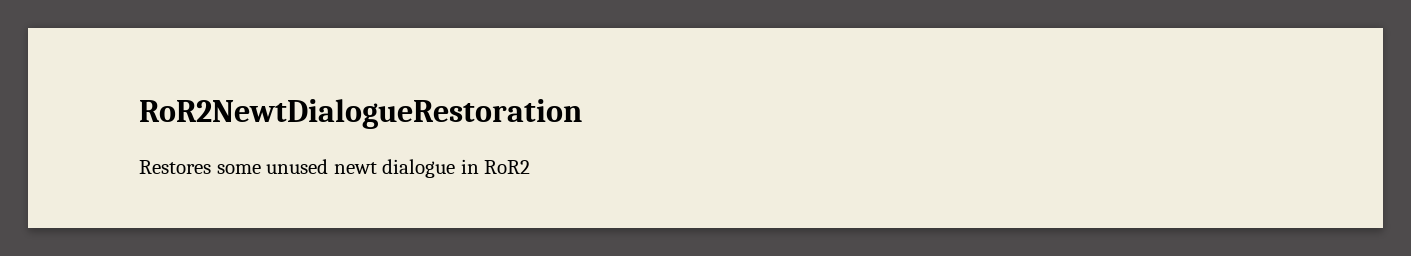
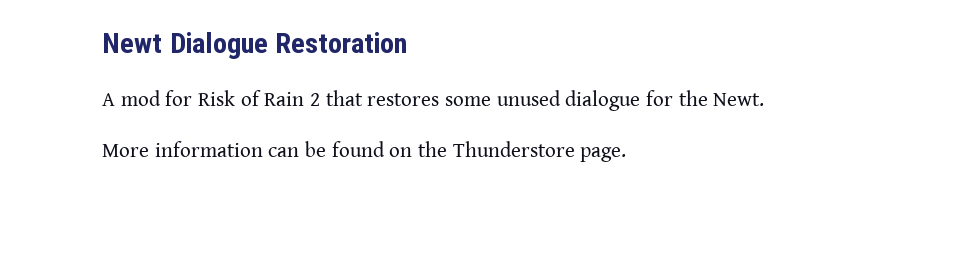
- RoR2NewtDialogueRestoration
- Restores some unused newt dialogue in RoR2
+ Newt Dialogue Restoration
+ A mod for Risk of Rain 2 that restores some unused dialogue for the Newt.
+ More information can be found on the Thunderstore page.

